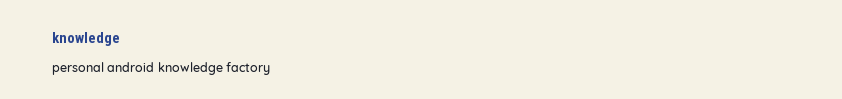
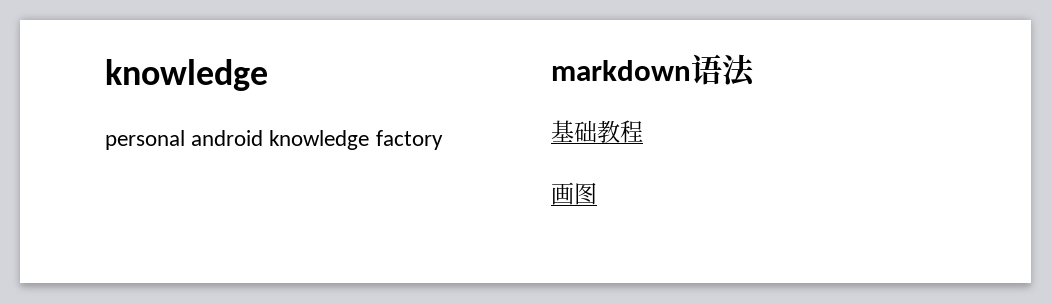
+ markdown语法
+ 基础教程
+ 画图

